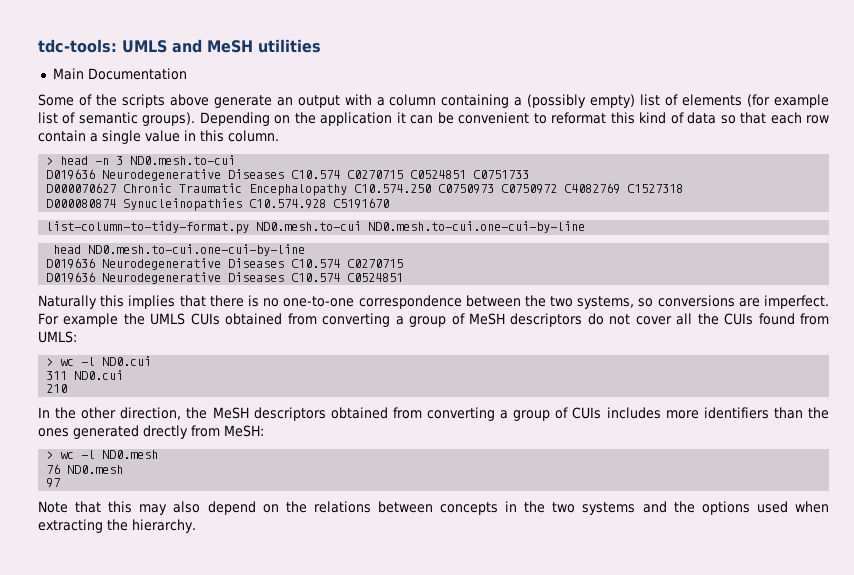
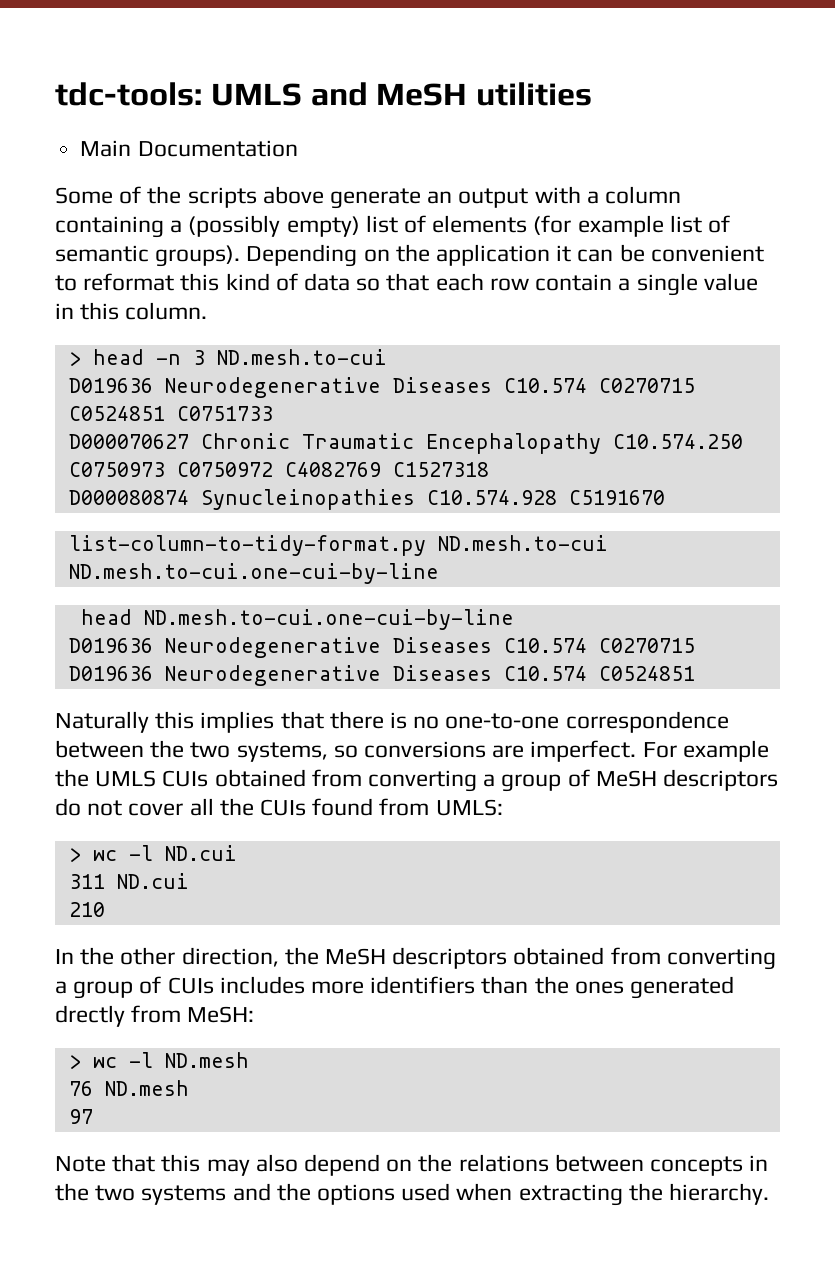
- > head -n 3 ND0.mesh.to-cui
+ > head -n 3 ND.mesh.to-cui
- list-column-to-tidy-format.py ND0.mesh.to-cui ND0.mesh.to-cui.one-cui-by-line
- head ND0.mesh.to-cui.one-cui-by-line
+ list-column-to-tidy-format.py ND.mesh.to-cui ND.mesh.to-cui.one-cui-by-line
+ head ND.mesh.to-cui.one-cui-by-line
- > wc -l ND0.cui
+ > wc -l ND.cui
- 311 ND0.cui
+ 311 ND.cui
- > wc -l ND0.mesh
+ > wc -l ND.mesh
- 76 ND0.mesh
+ 76 ND.mesh

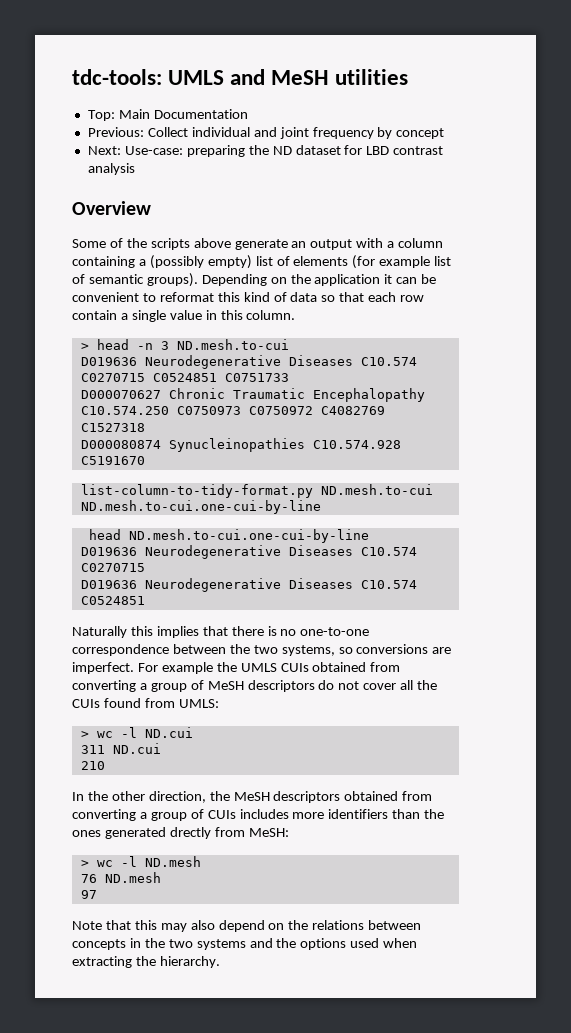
- Main Documentation
+ Top: Main Documentation
+ Previous: Collect individual and joint frequency by concept
+ Next: Use-case: preparing the ND dataset for LBD contrast analysis
+ Overview

